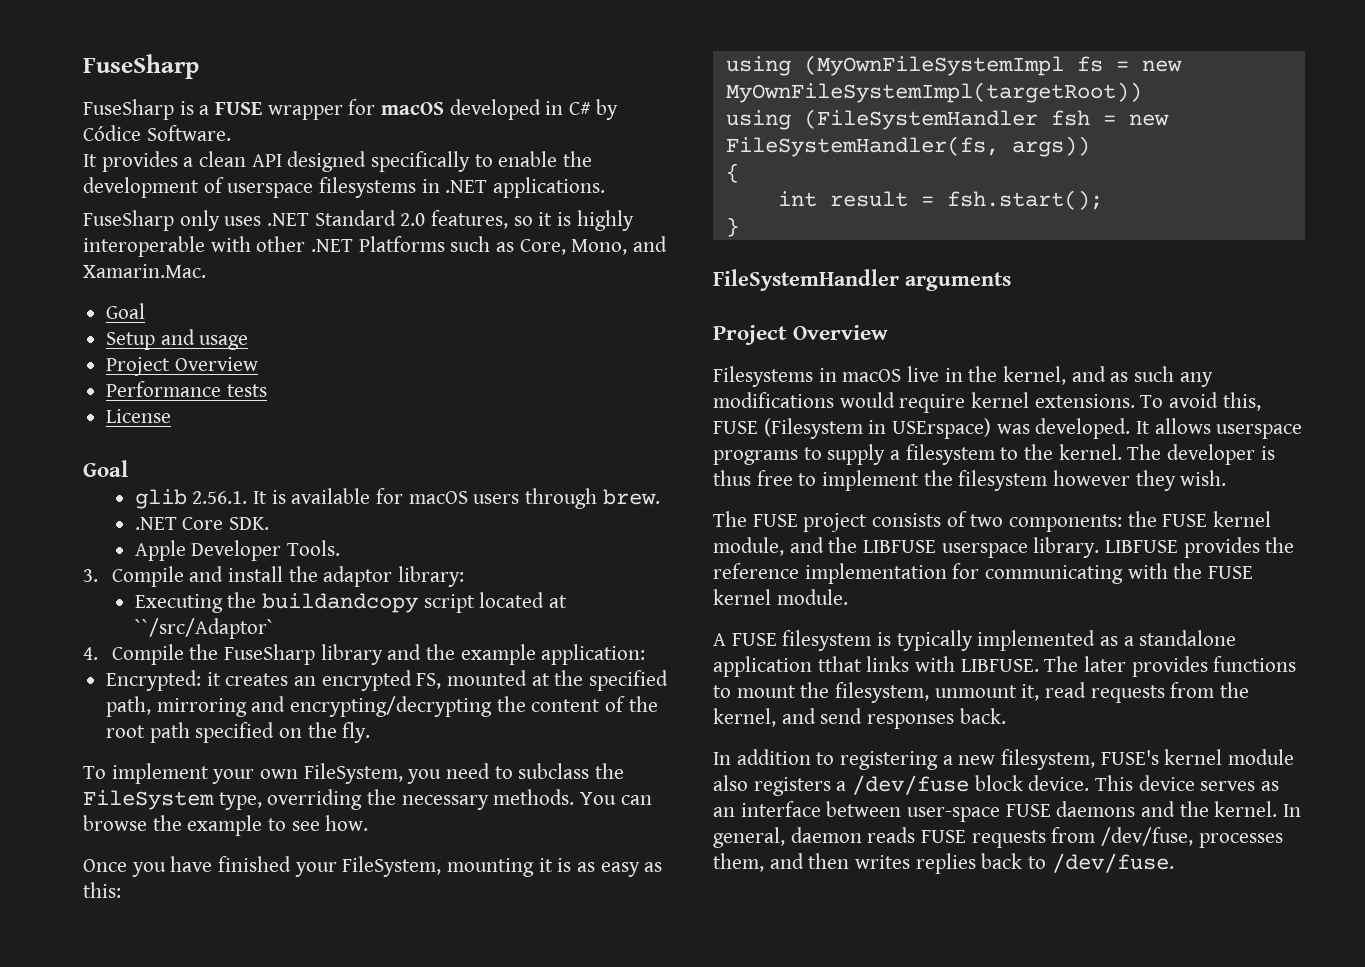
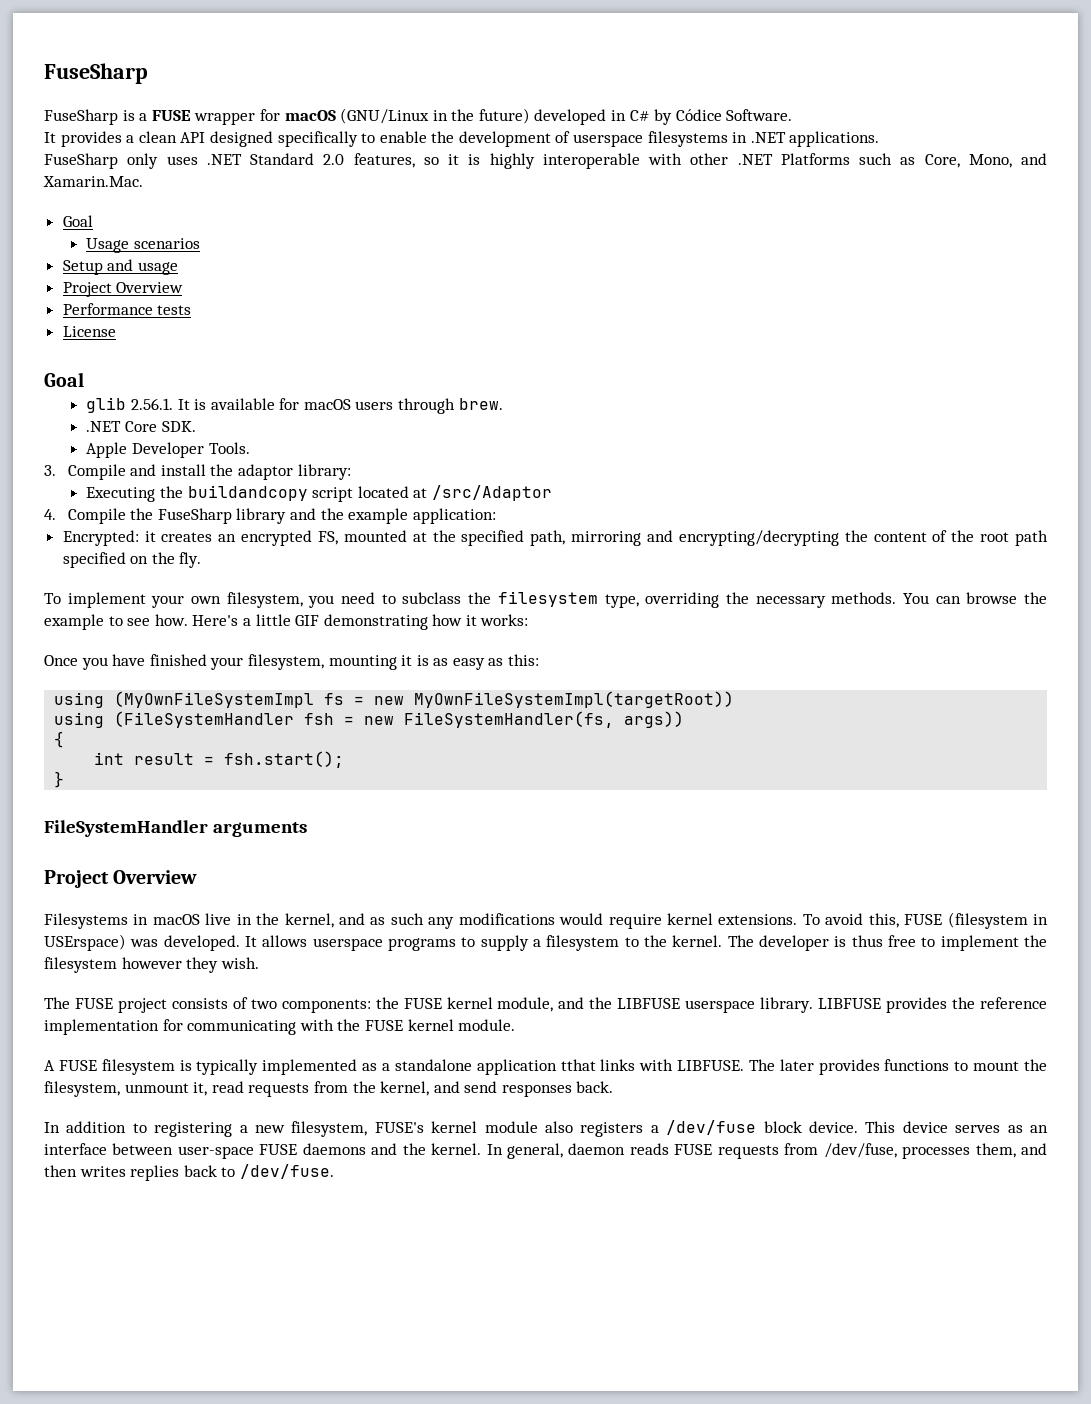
- FuseSharp is a FUSE wrapper for macOS developed in C# by Códice Software.
+ FuseSharp is a FUSE wrapper for macOS (GNU/Linux in the future) developed in C# by Códice Software.
+ Usage scenarios
- Executing the buildandcopy script located at ``/src/Adaptor`
+ Executing the buildandcopy script located at /src/Adaptor
- To implement your own FileSystem, you need to subclass the FileSystem type, overriding the necessary methods.
+ To implement your own filesystem, you need to subclass the filesystem type, overriding the necessary methods.
+ Here's a little GIF demonstrating how it works:
- Once you have finished your FileSystem, mounting it is as easy as this:
+ Once you have finished your filesystem, mounting it is as easy as this:
- To avoid this, FUSE (Filesystem in USErspace) was developed.
+ To avoid this, FUSE (filesystem in USErspace) was developed.

